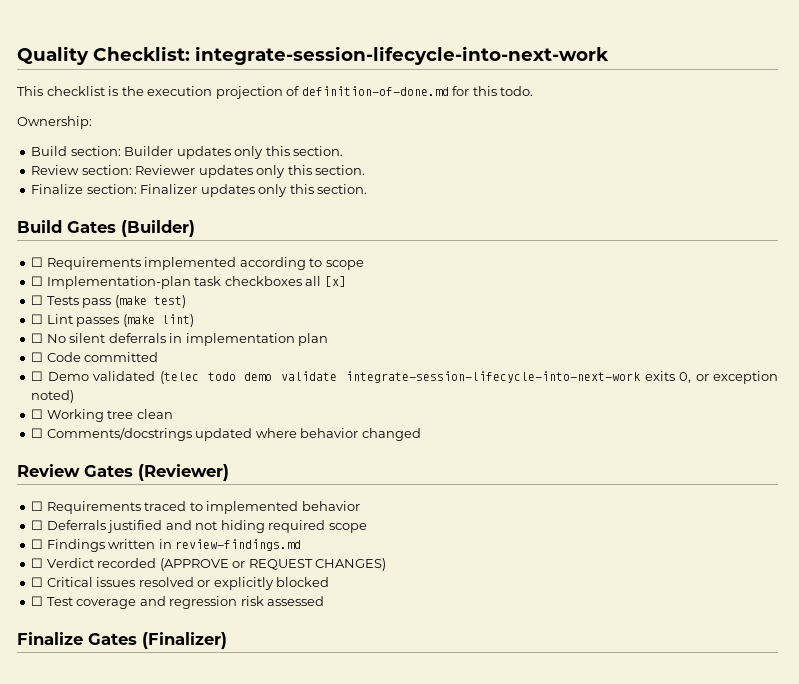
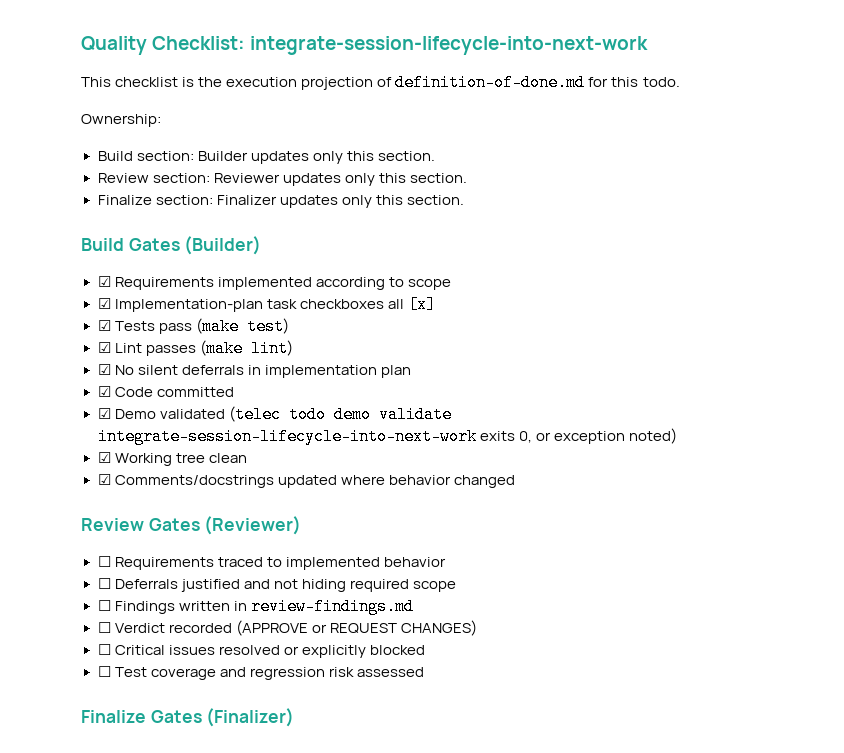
- ☐ Requirements implemented according to scope
+ ☑ Requirements implemented according to scope
- ☐ Implementation-plan task checkboxes all [x]
+ ☑ Implementation-plan task checkboxes all [x]
- ☐ Tests pass (make test)
+ ☑ Tests pass (make test)
- ☐ Lint passes (make lint)
+ ☑ Lint passes (make lint)
- ☐ No silent deferrals in implementation plan
+ ☑ No silent deferrals in implementation plan
- ☐ Code committed
+ ☑ Code committed
- ☐ Demo validated (telec todo demo validate integrate-session-lifecycle-into-next-work exits 0, or exception noted)
+ ☑ Demo validated (telec todo demo validate integrate-session-lifecycle-into-next-work exits 0, or exception noted)
- ☐ Working tree clean
+ ☑ Working tree clean
- ☐ Comments/docstrings updated where behavior changed
+ ☑ Comments/docstrings updated where behavior changed

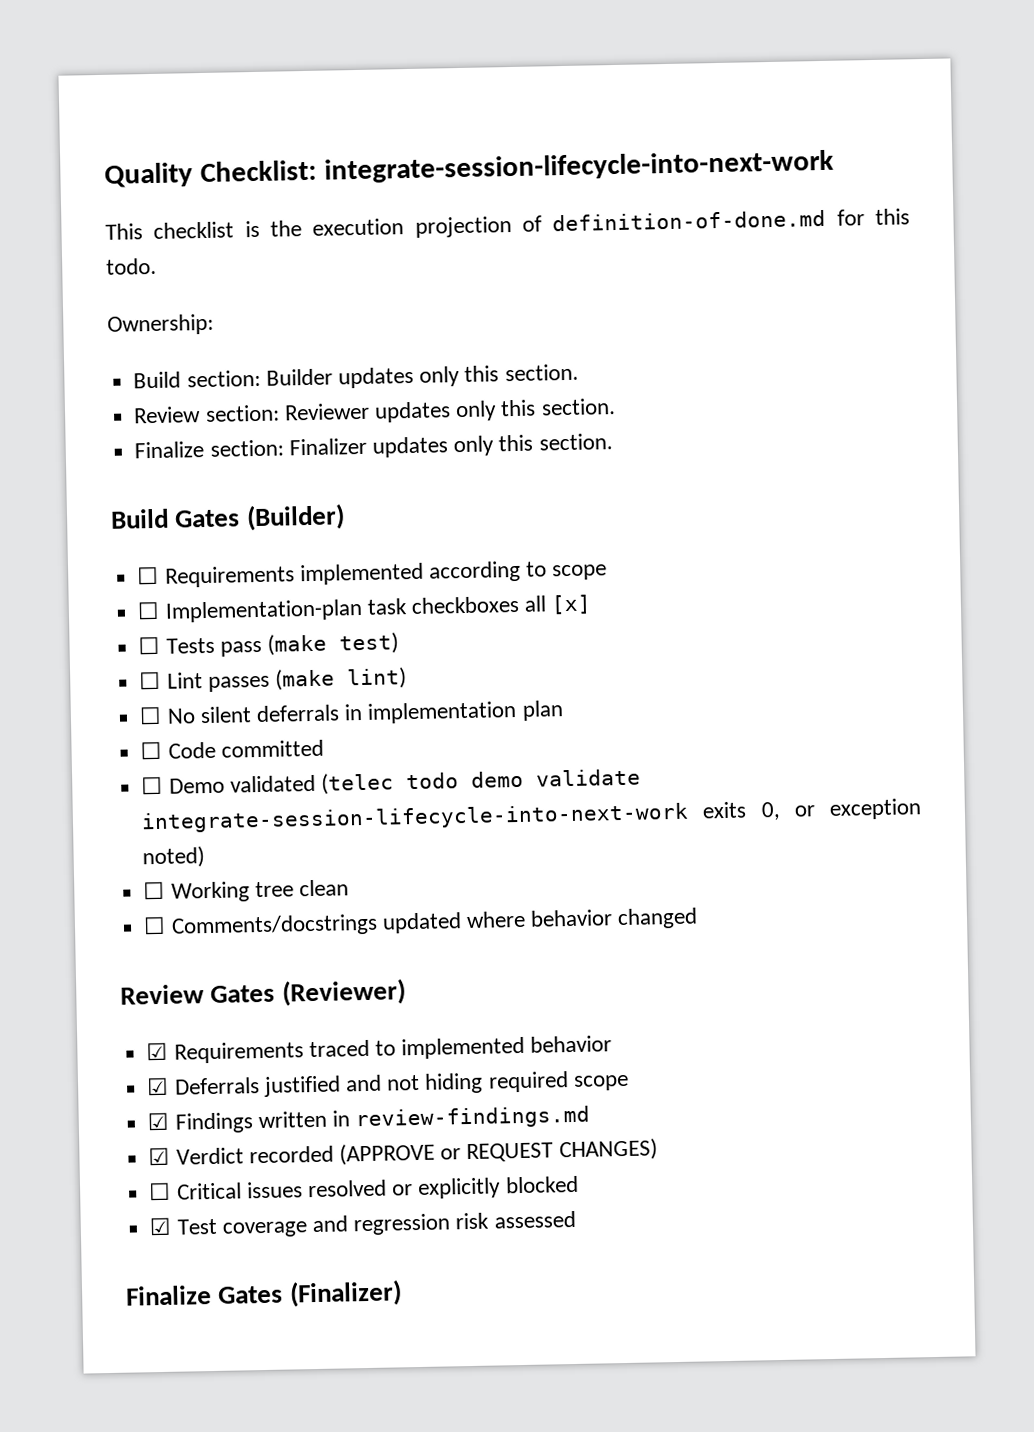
- ☑ Requirements implemented according to scope
+ ☐ Requirements implemented according to scope
- ☑ Implementation-plan task checkboxes all [x]
+ ☐ Implementation-plan task checkboxes all [x]
- ☑ Tests pass (make test)
+ ☐ Tests pass (make test)
- ☑ Lint passes (make lint)
+ ☐ Lint passes (make lint)
- ☑ No silent deferrals in implementation plan
+ ☐ No silent deferrals in implementation plan
- ☑ Code committed
+ ☐ Code committed
- ☑ Demo validated (telec todo demo validate integrate-session-lifecycle-into-next-work exits 0, or exception noted)
+ ☐ Demo validated (telec todo demo validate integrate-session-lifecycle-into-next-work exits 0, or exception noted)
- ☑ Working tree clean
+ ☐ Working tree clean
- ☑ Comments/docstrings updated where behavior changed
+ ☐ Comments/docstrings updated where behavior changed
- ☐ Requirements traced to implemented behavior
+ ☑ Requirements traced to implemented behavior
- ☐ Deferrals justified and not hiding required scope
+ ☑ Deferrals justified and not hiding required scope
- ☐ Findings written in review-findings.md
+ ☑ Findings written in review-findings.md
- ☐ Verdict recorded (APPROVE or REQUEST CHANGES)
+ ☑ Verdict recorded (APPROVE or REQUEST CHANGES)
- ☐ Test coverage and regression risk assessed
+ ☑ Test coverage and regression risk assessed

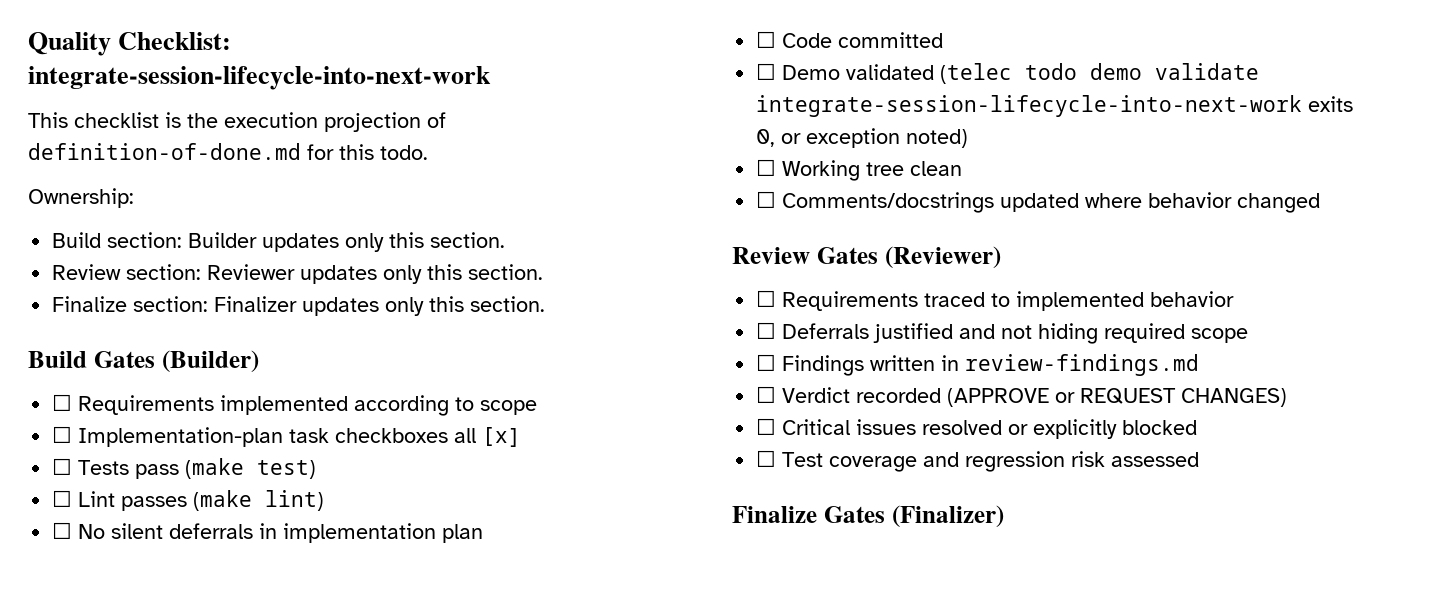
- ☑ Requirements traced to implemented behavior
+ ☐ Requirements traced to implemented behavior
- ☑ Deferrals justified and not hiding required scope
+ ☐ Deferrals justified and not hiding required scope
- ☑ Findings written in review-findings.md
+ ☐ Findings written in review-findings.md
- ☑ Verdict recorded (APPROVE or REQUEST CHANGES)
+ ☐ Verdict recorded (APPROVE or REQUEST CHANGES)
- ☑ Test coverage and regression risk assessed
+ ☐ Test coverage and regression risk assessed

